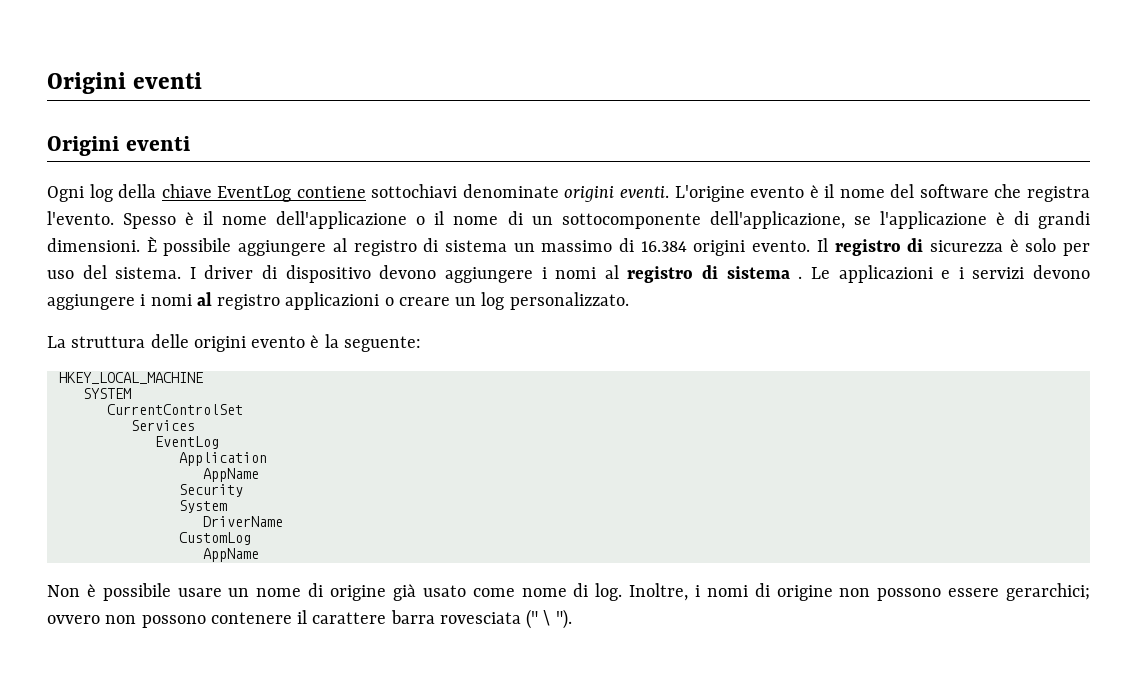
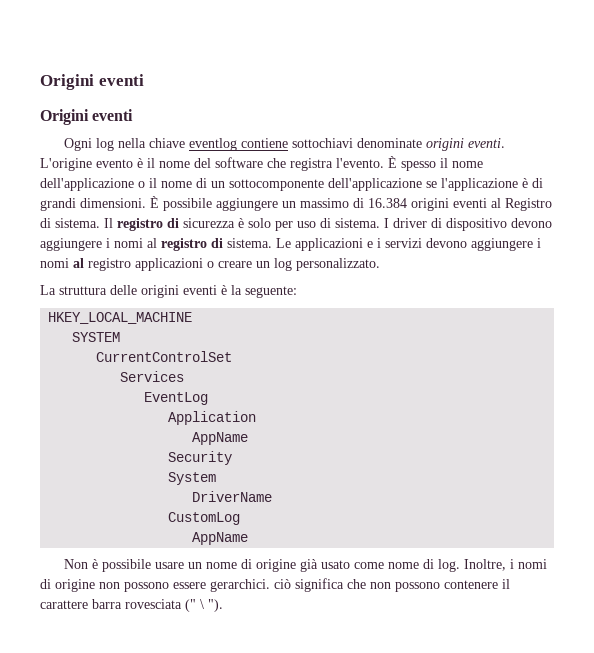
- Ogni log della chiave EventLog contiene sottochiavi denominate origini eventi.
+ Ogni log nella chiave eventlog contiene sottochiavi denominate origini eventi.
- Spesso è il nome dell'applicazione o il nome di un sottocomponente dell'applicazione, se l'applicazione è di grandi dimensioni.
+ È spesso il nome dell'applicazione o il nome di un sottocomponente dell'applicazione se l'applicazione è di grandi dimensioni.
- È possibile aggiungere al registro di sistema un massimo di 16.384 origini evento.
+ È possibile aggiungere un massimo di 16.384 origini eventi al Registro di sistema.
- Il registro di sicurezza è solo per uso del sistema.
+ Il registro di sicurezza è solo per uso di sistema.
- I driver di dispositivo devono aggiungere i nomi al registro di sistema .
+ I driver di dispositivo devono aggiungere i nomi al registro di sistema.
- La struttura delle origini evento è la seguente:
+ La struttura delle origini eventi è la seguente:
- Inoltre, i nomi di origine non possono essere gerarchici; ovvero non possono contenere il carattere barra rovesciata (" \ ").
+ Inoltre, i nomi di origine non possono essere gerarchici. ciò significa che non possono contenere il carattere barra rovesciata (" \ ").

